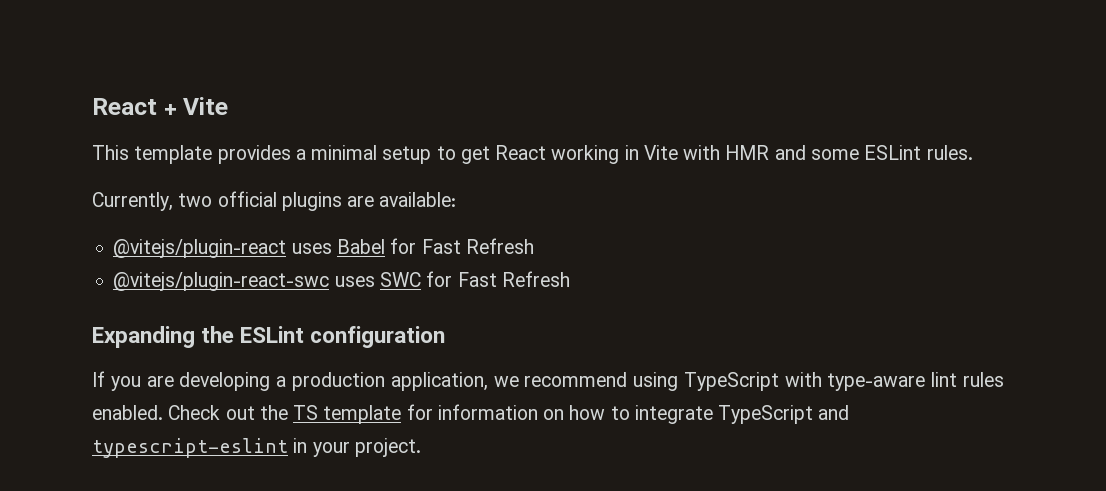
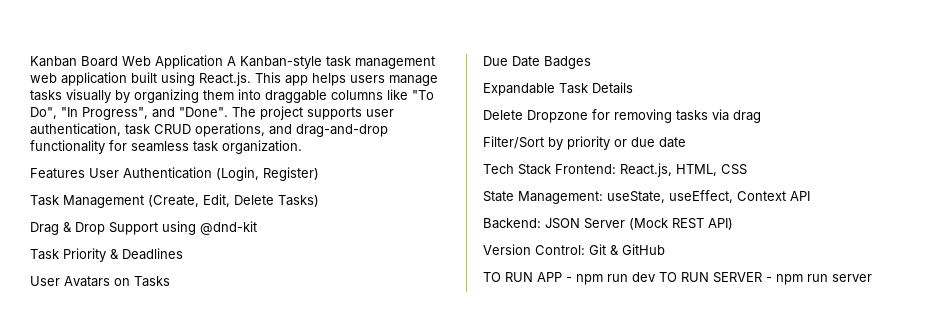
- React + Vite
- This template provides a minimal setup to get React working in Vite with HMR and some ESLint rules.
- Currently, two official plugins are available:
- @vitejs/plugin-react uses Babel for Fast Refresh
- @vitejs/plugin-react-swc uses SWC for Fast Refresh
- Expanding the ESLint configuration
- If you are developing a production application, we recommend using TypeScript with type-aware lint rules enabled. Check out the TS template for information on how to integrate TypeScript and typescript-eslint in your project.
+ Kanban Board Web Application A Kanban-style task management web application built using React.js. This app helps users manage tasks visually by organizing them into draggable columns like "To Do", "In Progress", and "Done". The project supports user authentication, task CRUD operations, and drag-and-drop functionality for seamless task organization.
+ Features User Authentication (Login, Register)
+ Task Management (Create, Edit, Delete Tasks)
+ Drag & Drop Support using @dnd-kit
+ Task Priority & Deadlines
+ User Avatars on Tasks
+ Due Date Badges
+ Expandable Task Details
+ Delete Dropzone for removing tasks via drag
+ Filter/Sort by priority or due date
+ Tech Stack Frontend: React.js, HTML, CSS
+ State Management: useState, useEffect, Context API
+ Backend: JSON Server (Mock REST API)
+ Version Control: Git & GitHub
+ TO RUN APP - npm run dev TO RUN SERVER - npm run server

